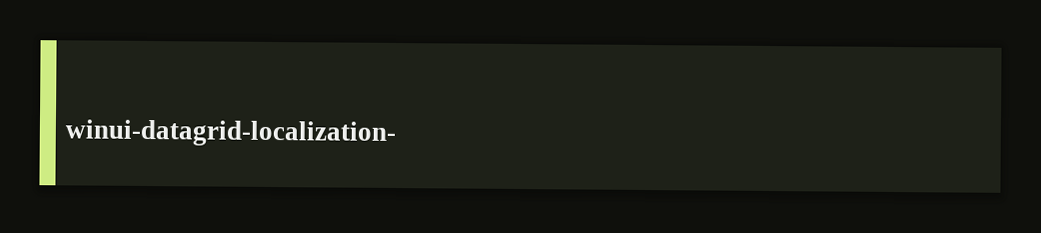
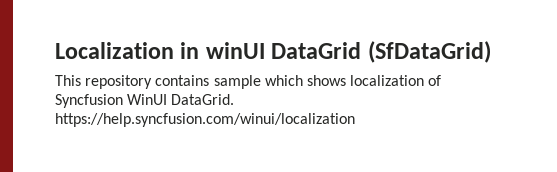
- winui-datagrid-localization-
+ Localization in winUI DataGrid (SfDataGrid)
+ This repository contains sample which shows localization of Syncfusion WinUI DataGrid. https://help.syncfusion.com/winui/localization

